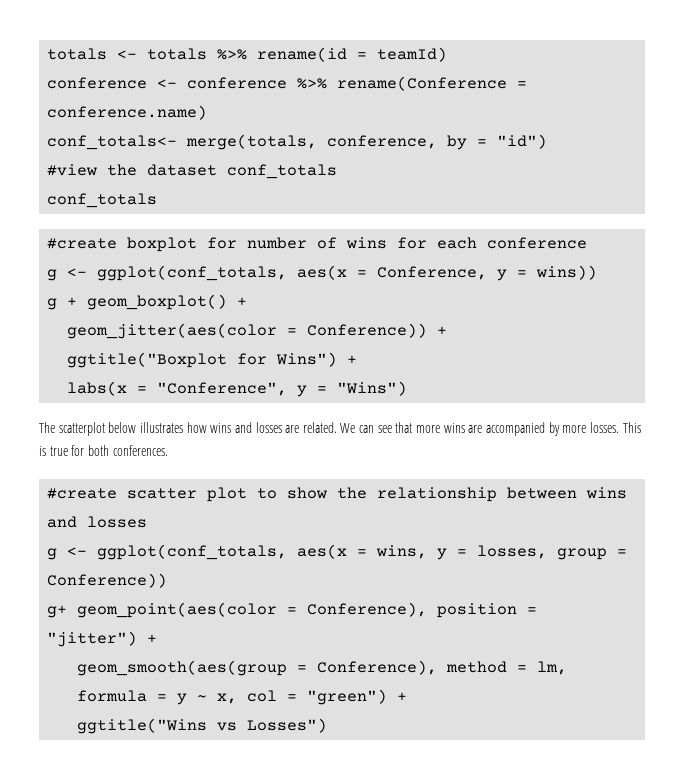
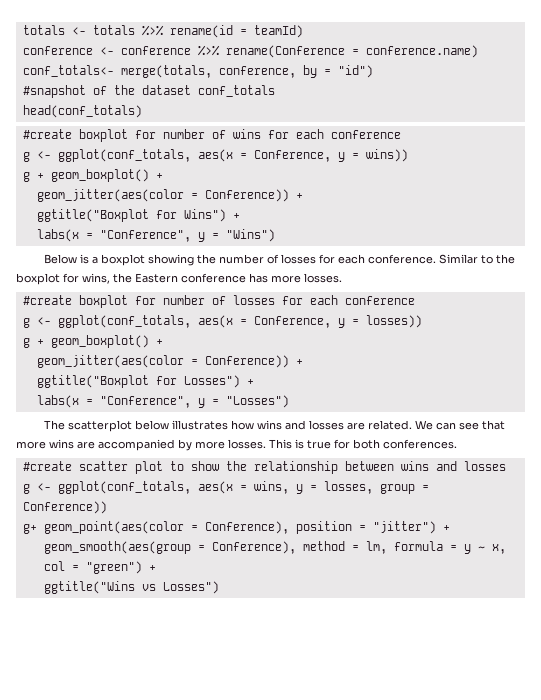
- #view the dataset conf_totals
- conf_totals
+ #snapshot of the dataset conf_totals
+ head(conf_totals)
+ Below is a boxplot showing the number of losses for each conference. Similar to the boxplot for wins, the Eastern conference has more losses.
+ #create boxplot for number of losses for each conference
+ g <- ggplot(conf_totals, aes(x = Conference, y = losses))
+ g + geom_boxplot() +
+ geom_jitter(aes(color = Conference)) +
+ ggtitle("Boxplot for Losses") +
+ labs(x = "Conference", y = "Losses")

